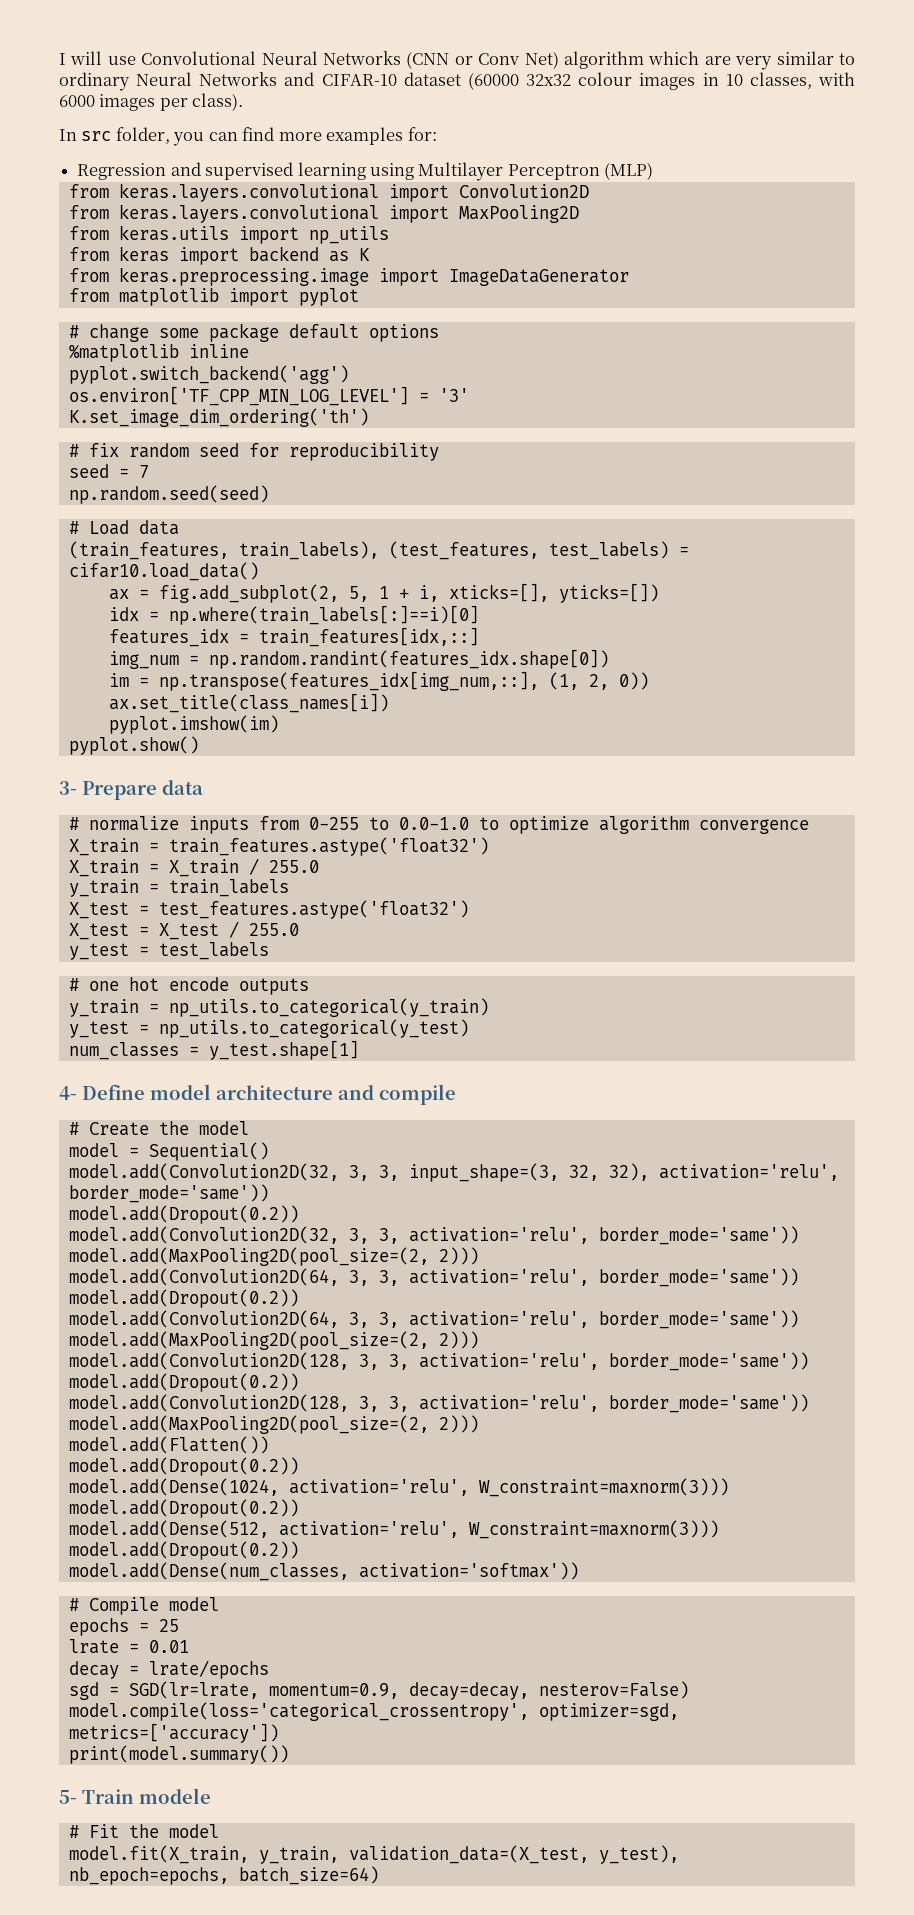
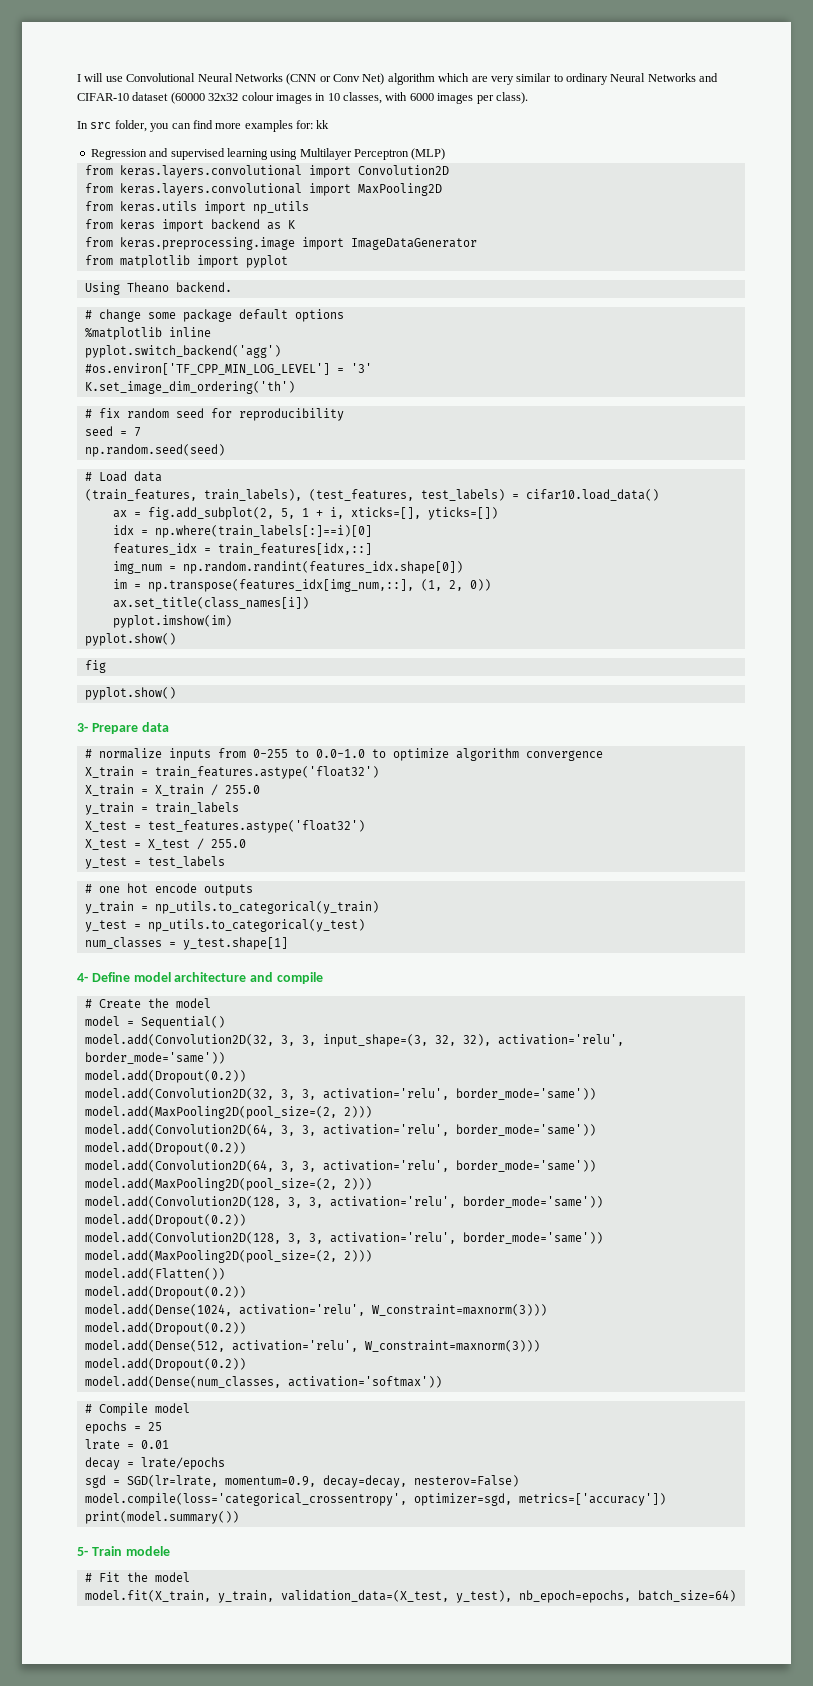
- In src folder, you can find more examples for:
+ In src folder, you can find more examples for: kk
+ Using Theano backend.
- os.environ['TF_CPP_MIN_LOG_LEVEL'] = '3'
+ #os.environ['TF_CPP_MIN_LOG_LEVEL'] = '3'
+ fig
+ pyplot.show()

